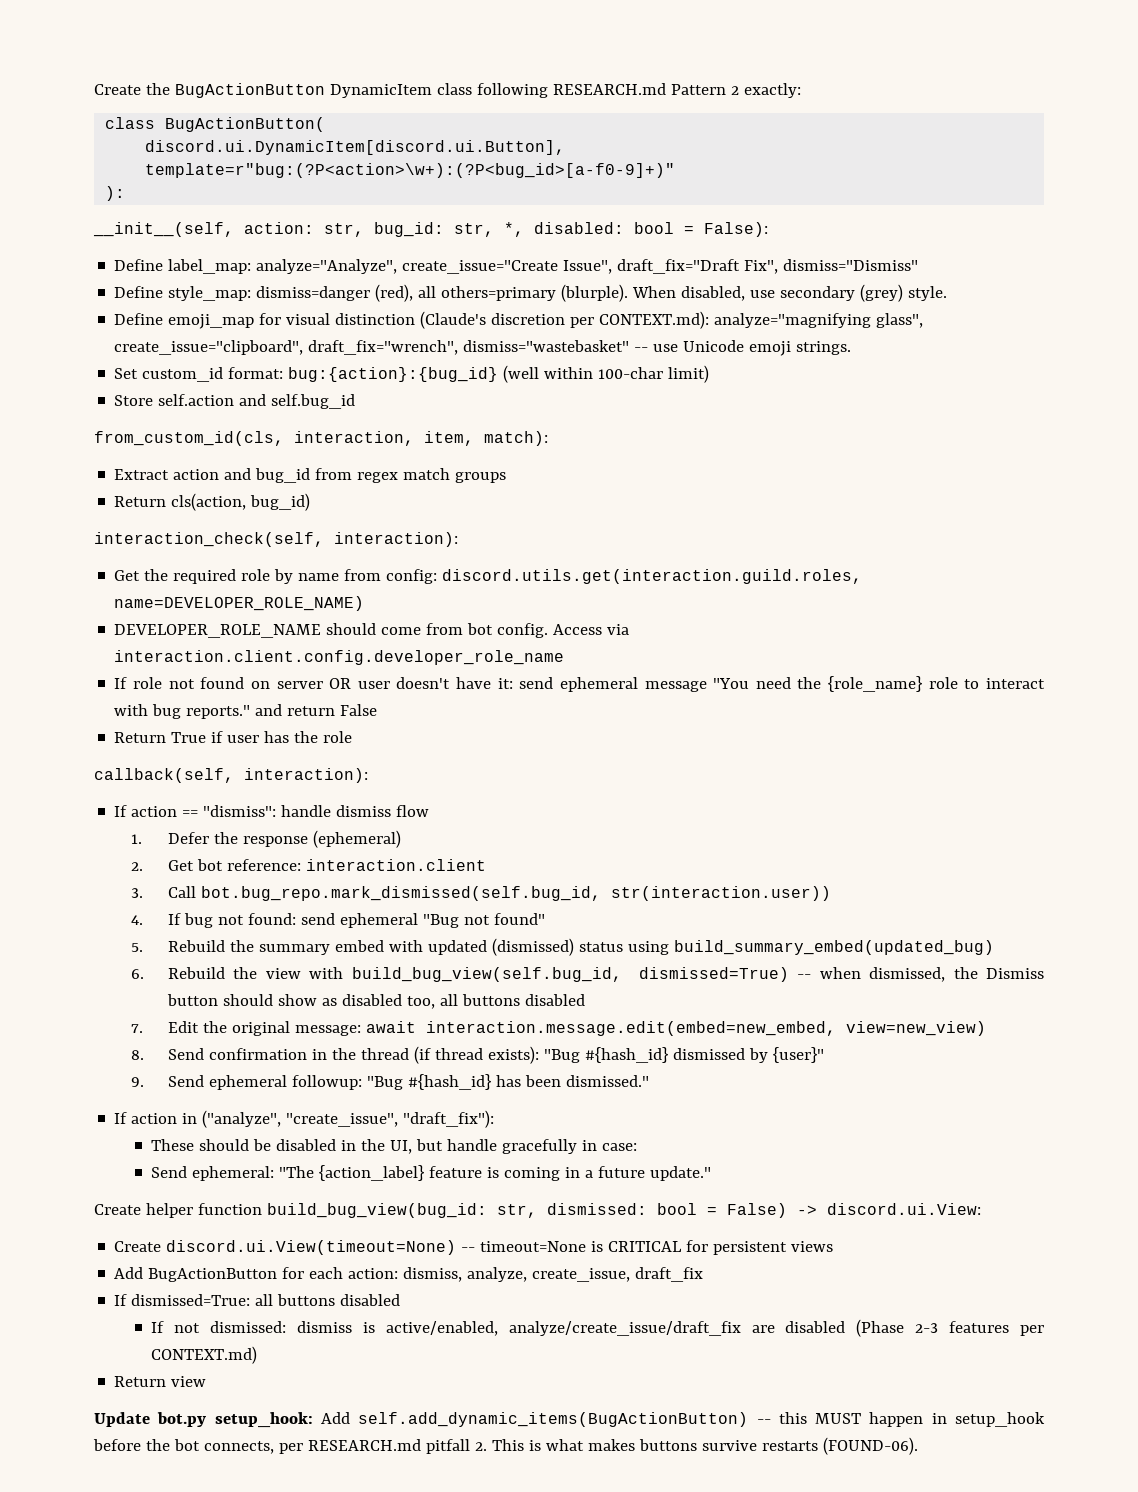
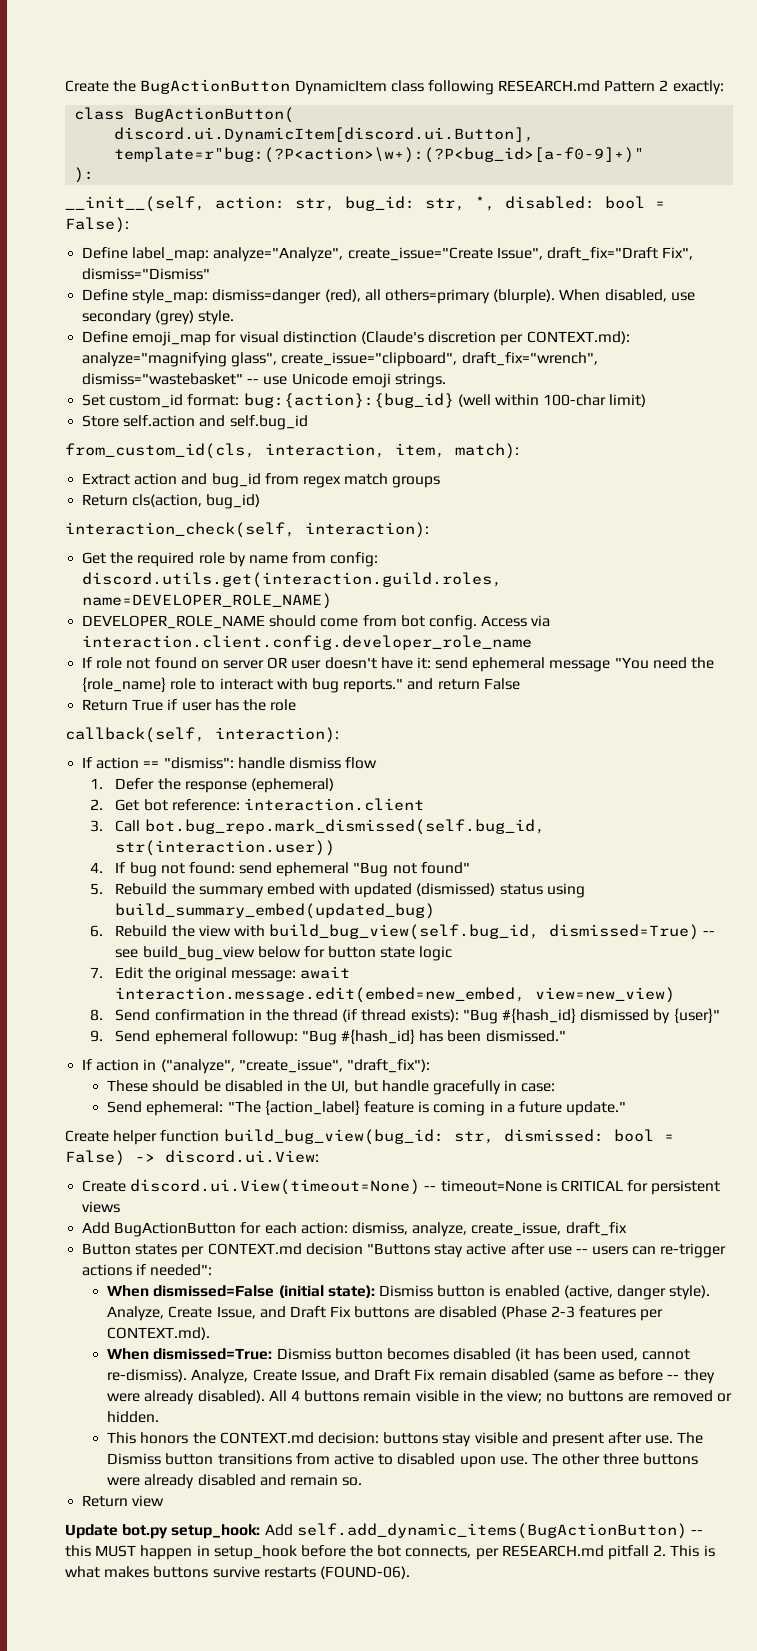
- 6. Rebuild the view with build_bug_view(self.bug_id, dismissed=True) -- when dismissed, the Dismiss button should show as disabled too, all buttons disabled
+ 6. Rebuild the view with build_bug_view(self.bug_id, dismissed=True) -- see build_bug_view below for button state logic
- If dismissed=True: all buttons disabled
- If not dismissed: dismiss is active/enabled, analyze/create_issue/draft_fix are disabled (Phase 2-3 features per CONTEXT.md)
+ Button states per CONTEXT.md decision "Buttons stay active after use -- users can re-trigger actions if needed":
+ When dismissed=False (initial state): Dismiss button is enabled (active, danger style). Analyze, Create Issue, and Draft Fix buttons are disabled (Phase 2-3 features per CONTEXT.md).
+ When dismissed=True: Dismiss button becomes disabled (it has been used, cannot re-dismiss). Analyze, Create Issue, and Draft Fix remain disabled (same as before -- they were already disabled). All 4 buttons remain visible in the view; no buttons are removed or hidden.
+ This honors the CONTEXT.md decision: buttons stay visible and present after use. The Dismiss button transitions from active to disabled upon use. The other three buttons were already disabled and remain so.

